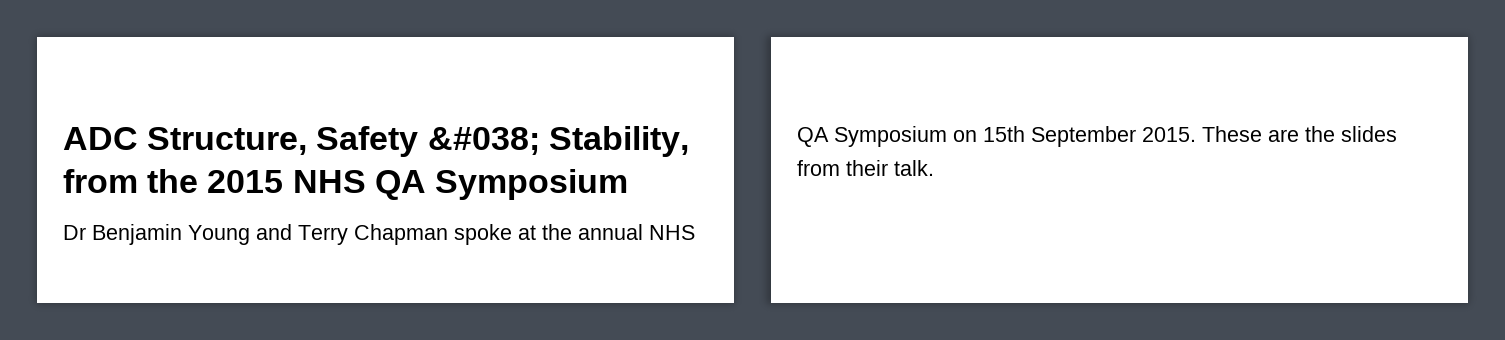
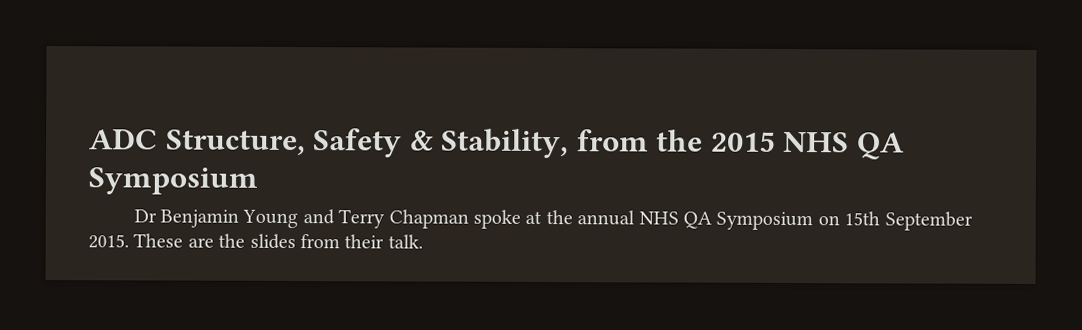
- ADC Structure, Safety &#038; Stability, from the 2015 NHS QA Symposium
+ ADC Structure, Safety & Stability, from the 2015 NHS QA Symposium

